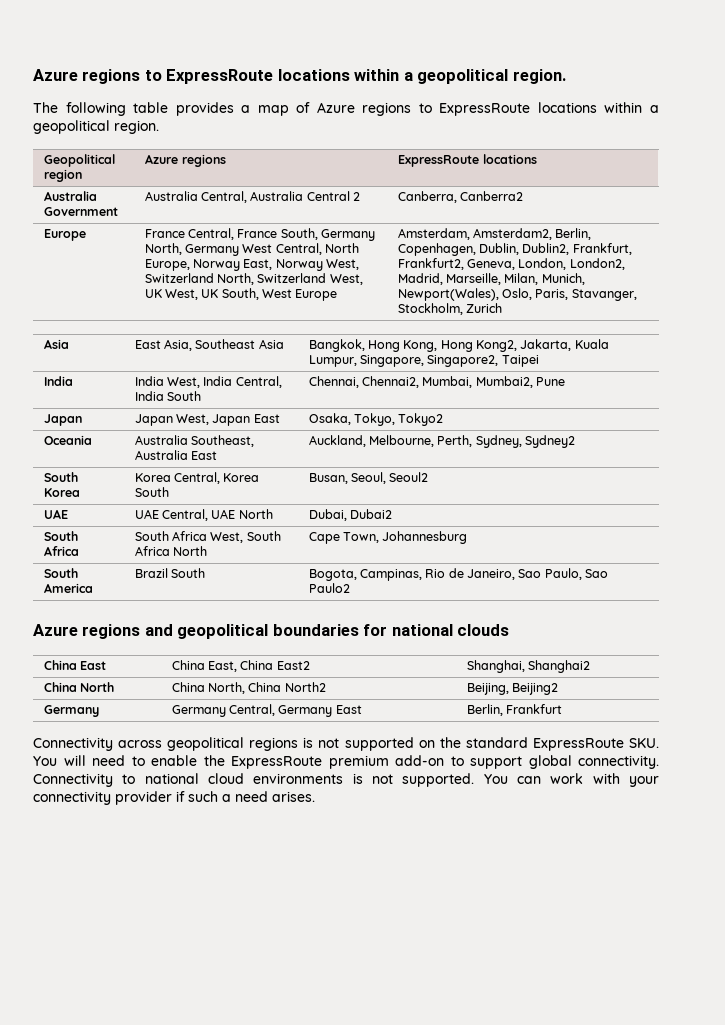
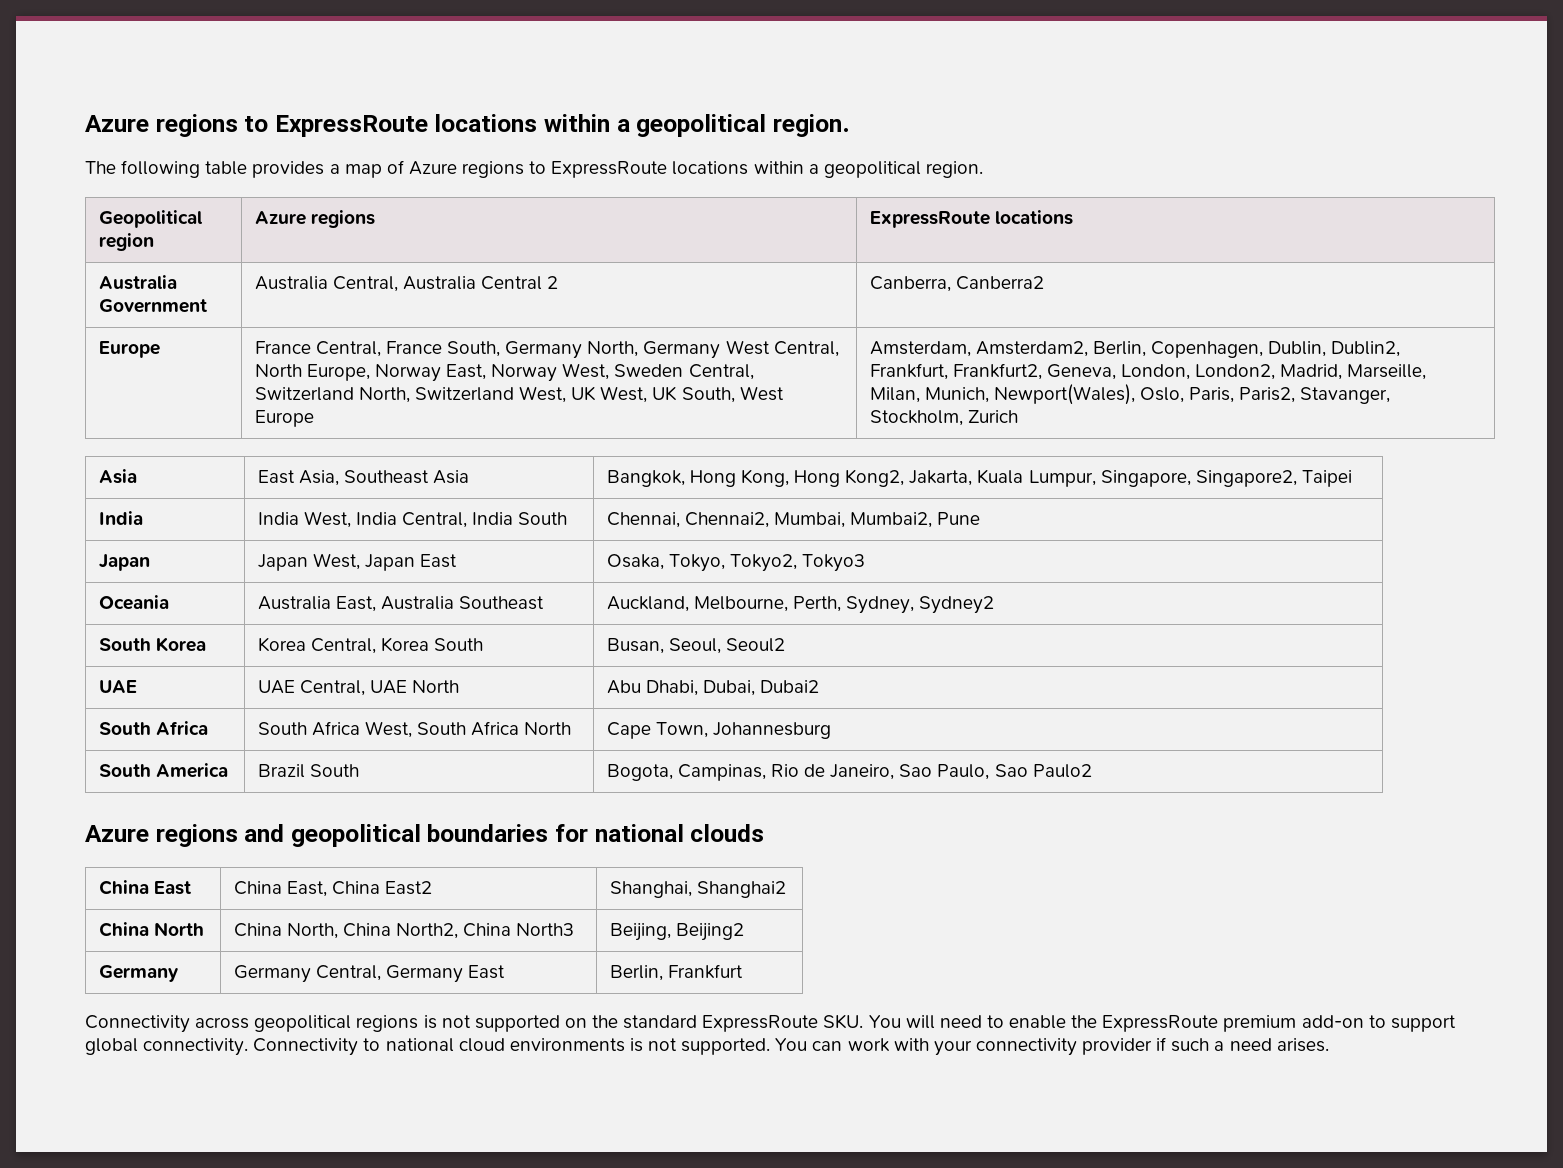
- France Central, France South, Germany North, Germany West Central, North Europe, Norway East, Norway West, Switzerland North, Switzerland West, UK West, UK South, West Europe
+ France Central, France South, Germany North, Germany West Central, North Europe, Norway East, Norway West, Sweden Central, Switzerland North, Switzerland West, UK West, UK South, West Europe
- Amsterdam, Amsterdam2, Berlin, Copenhagen, Dublin, Dublin2, Frankfurt, Frankfurt2, Geneva, London, London2, Madrid, Marseille, Milan, Munich, Newport(Wales), Oslo, Paris, Stavanger, Stockholm, Zurich
+ Amsterdam, Amsterdam2, Berlin, Copenhagen, Dublin, Dublin2, Frankfurt, Frankfurt2, Geneva, London, London2, Madrid, Marseille, Milan, Munich, Newport(Wales), Oslo, Paris, Paris2, Stavanger, Stockholm, Zurich
- Japan | Japan West, Japan East | Osaka, Tokyo, Tokyo2
+ Japan | Japan West, Japan East | Osaka, Tokyo, Tokyo2, Tokyo3
- Oceania | Australia Southeast, Australia East | Auckland, Melbourne, Perth, Sydney, Sydney2
+ Oceania | Australia East, Australia Southeast | Auckland, Melbourne, Perth, Sydney, Sydney2
- UAE | UAE Central, UAE North | Dubai, Dubai2
+ UAE | UAE Central, UAE North | Abu Dhabi, Dubai, Dubai2
- China North | China North, China North2 | Beijing, Beijing2
+ China North | China North, China North2, China North3 | Beijing, Beijing2

